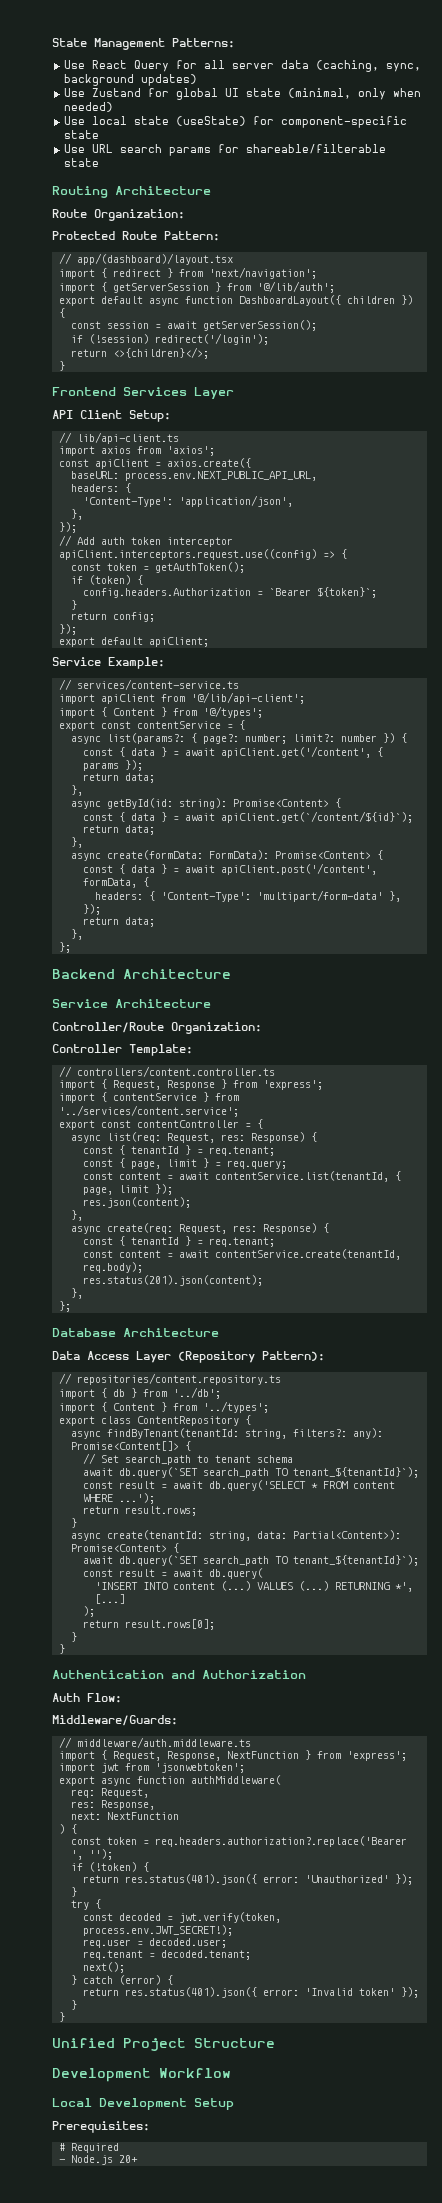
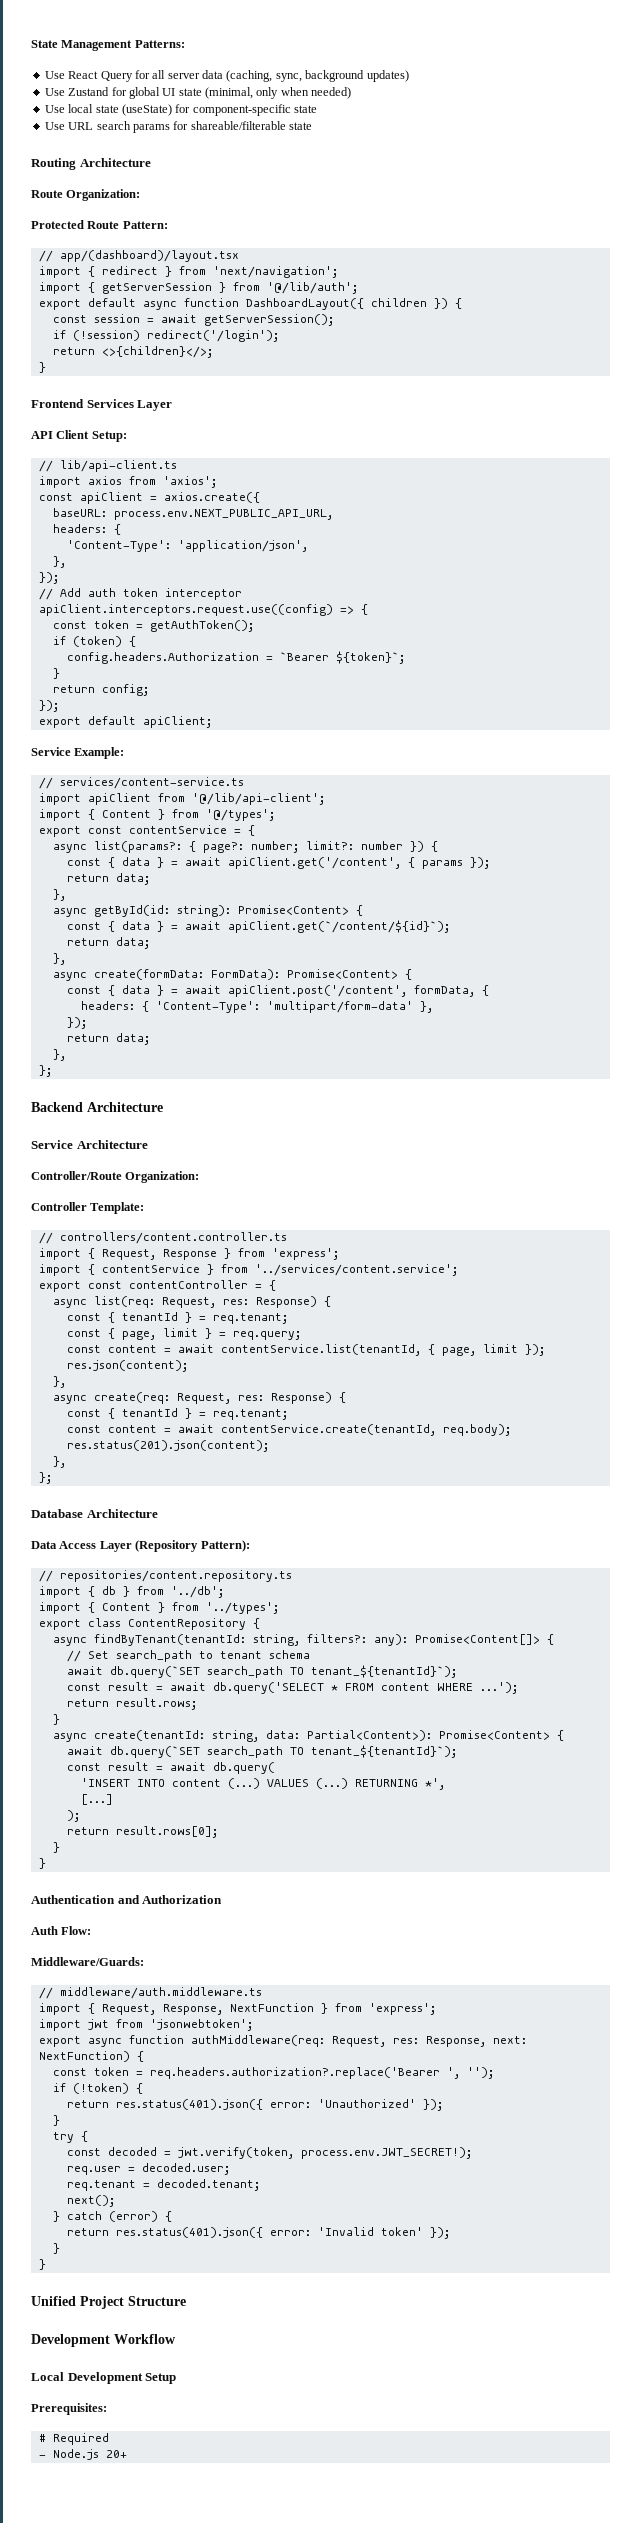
- export async function authMiddleware(
- req: Request,
- res: Response,
- next: NextFunction
- ) {
+ export async function authMiddleware(req: Request, res: Response, next: NextFunction) {

